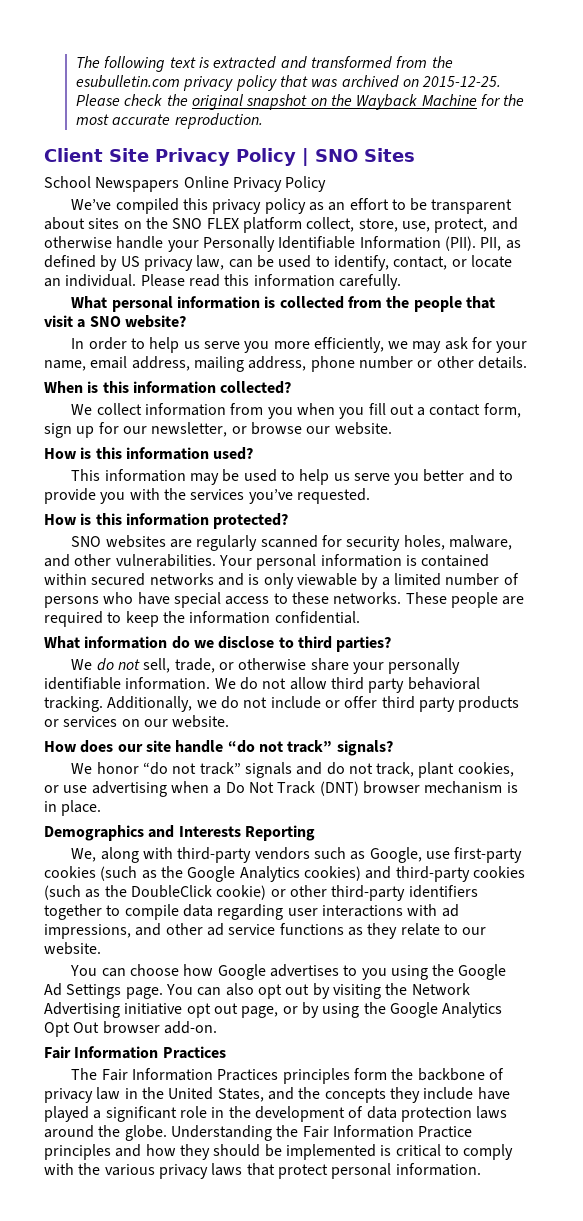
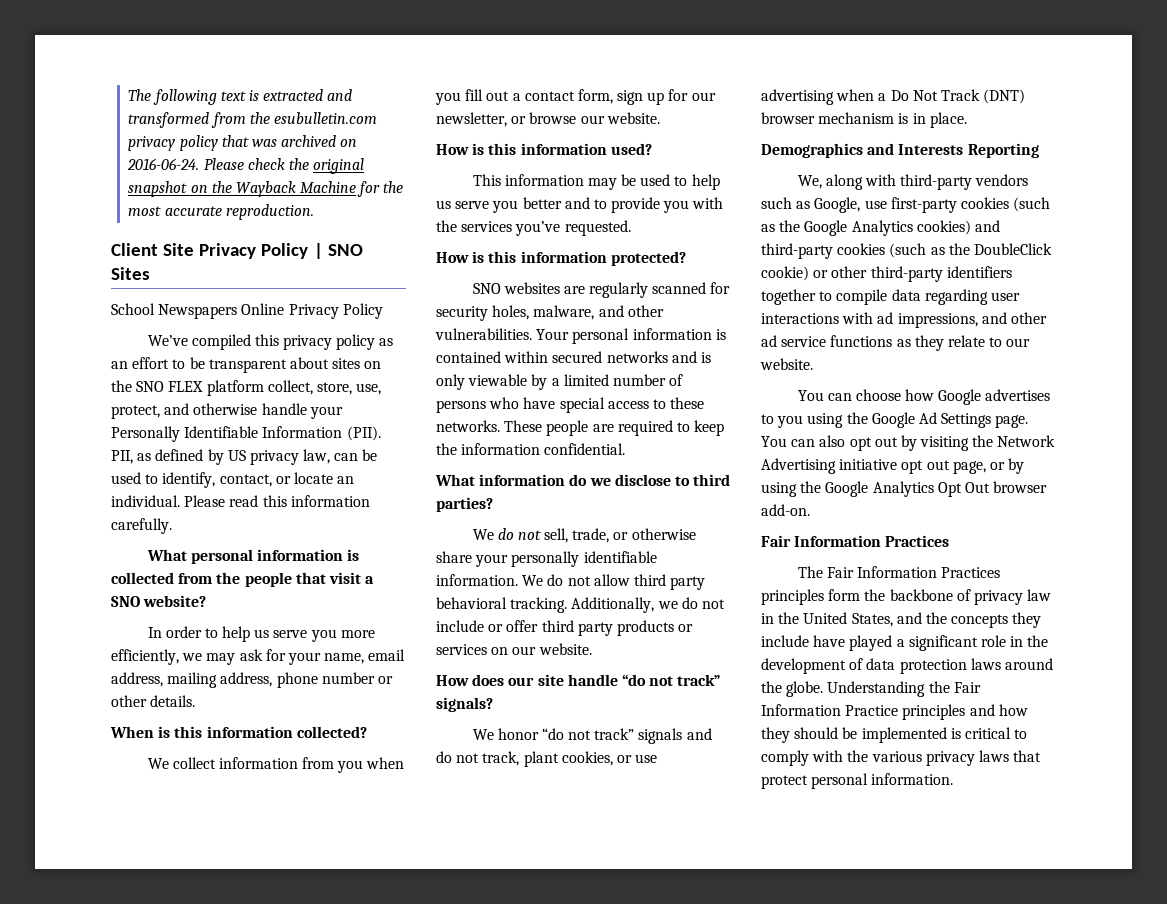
- The following text is extracted and transformed from the esubulletin.com privacy policy that was archived on 2015-12-25.
+ The following text is extracted and transformed from the esubulletin.com privacy policy that was archived on 2016-06-24.

